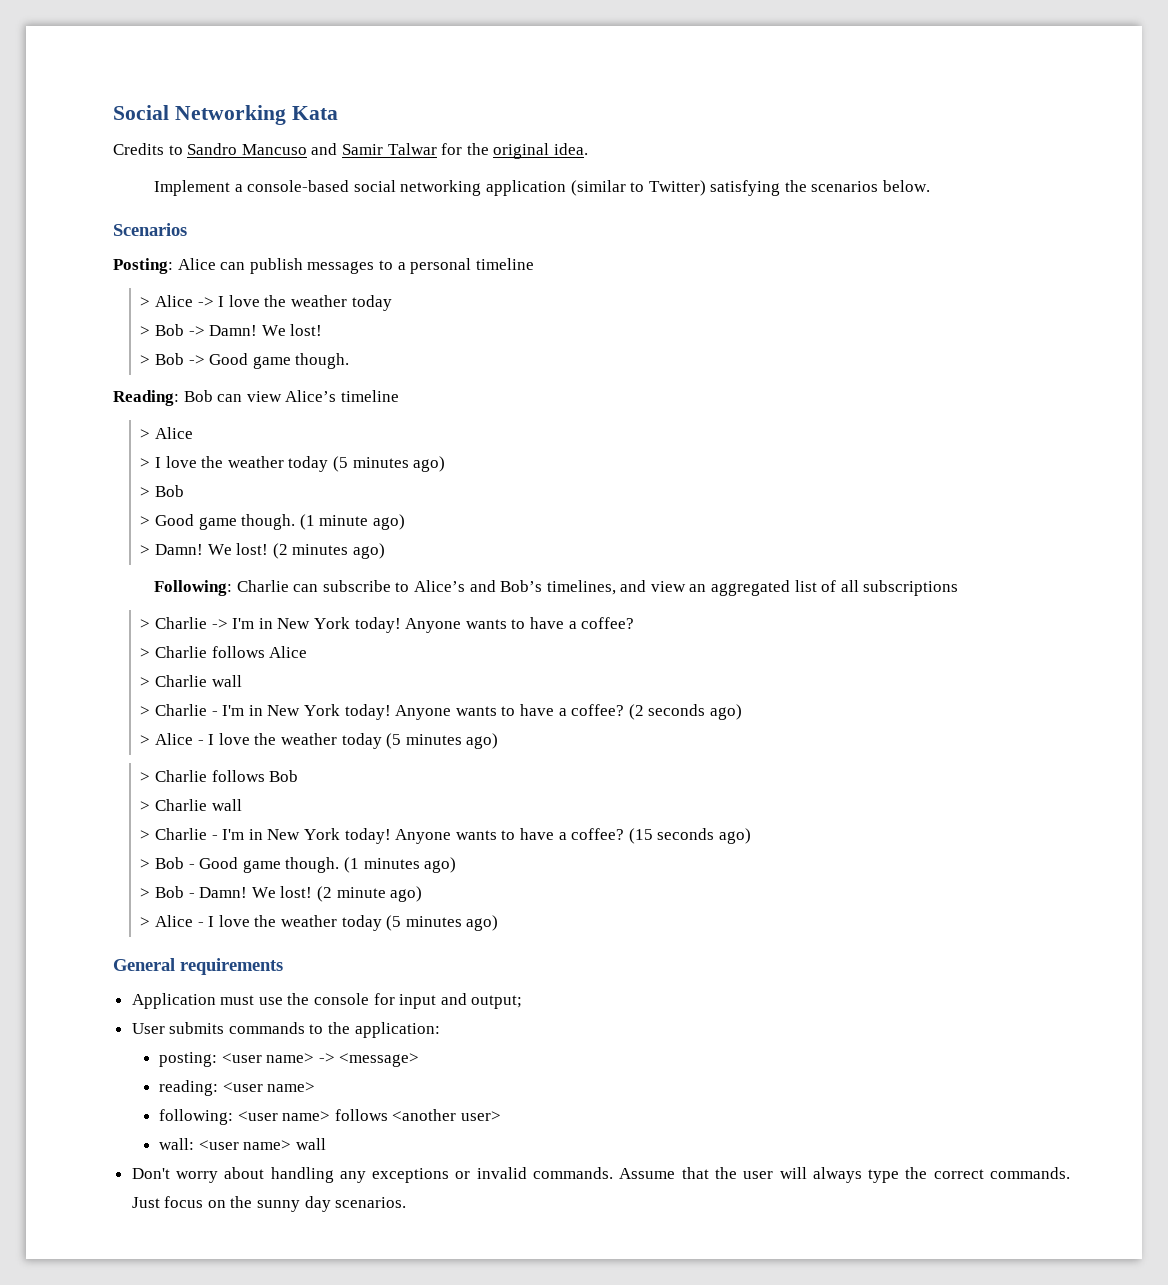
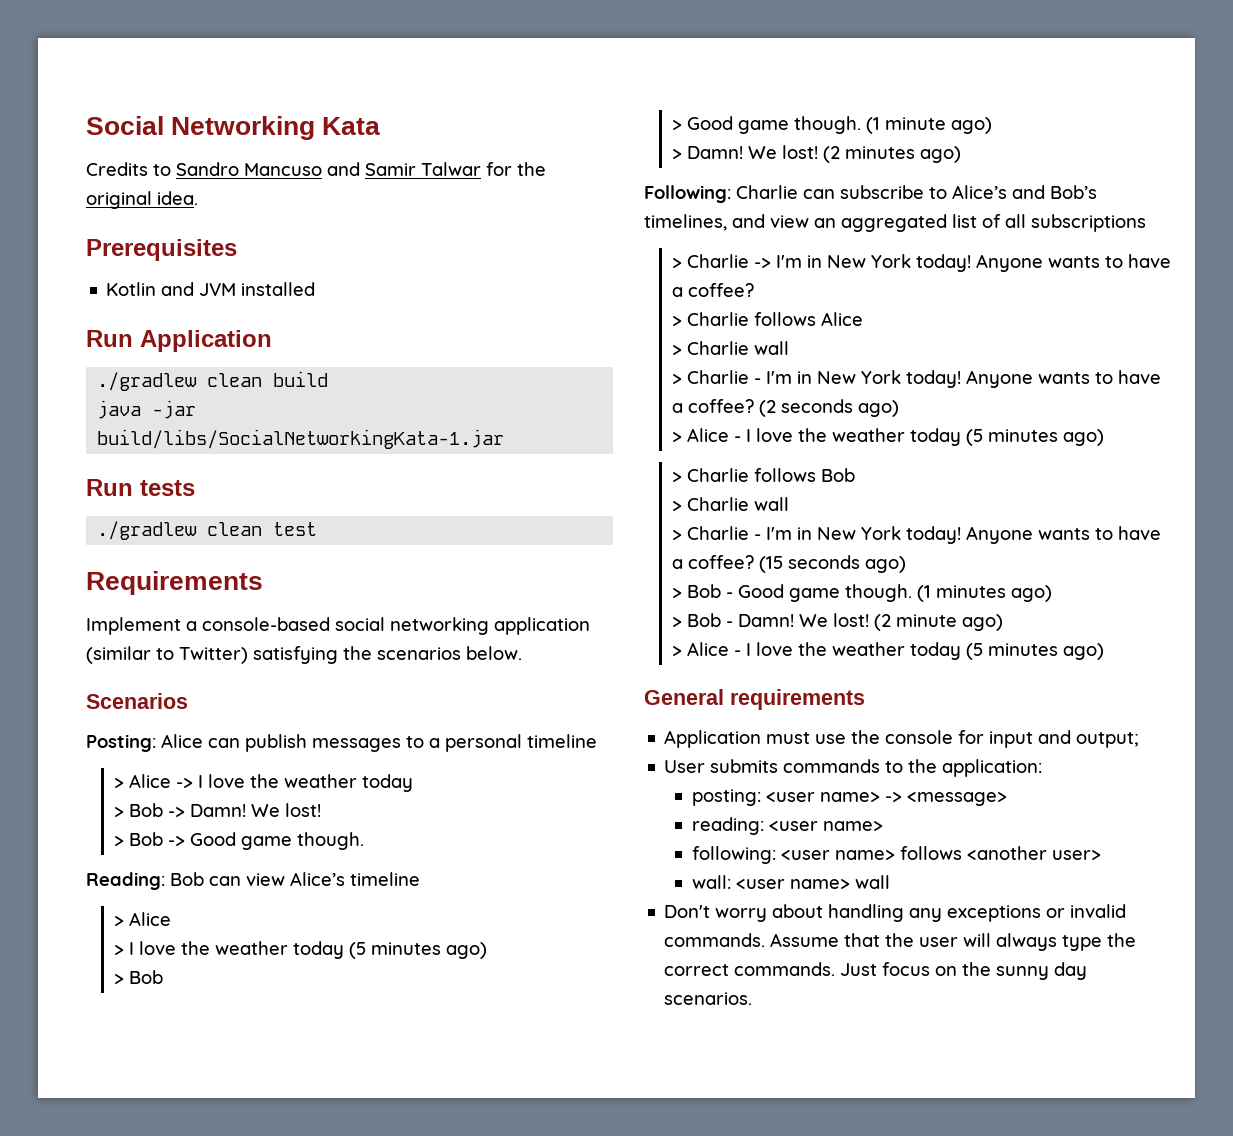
+ Prerequisites
+ Kotlin and JVM installed
+ Run Application
+ ./gradlew clean build
+ java -jar build/libs/SocialNetworkingKata-1.jar
+ Run tests
+ ./gradlew clean test
+ Requirements

